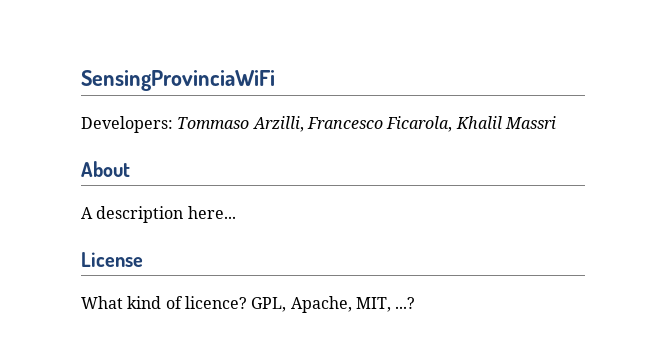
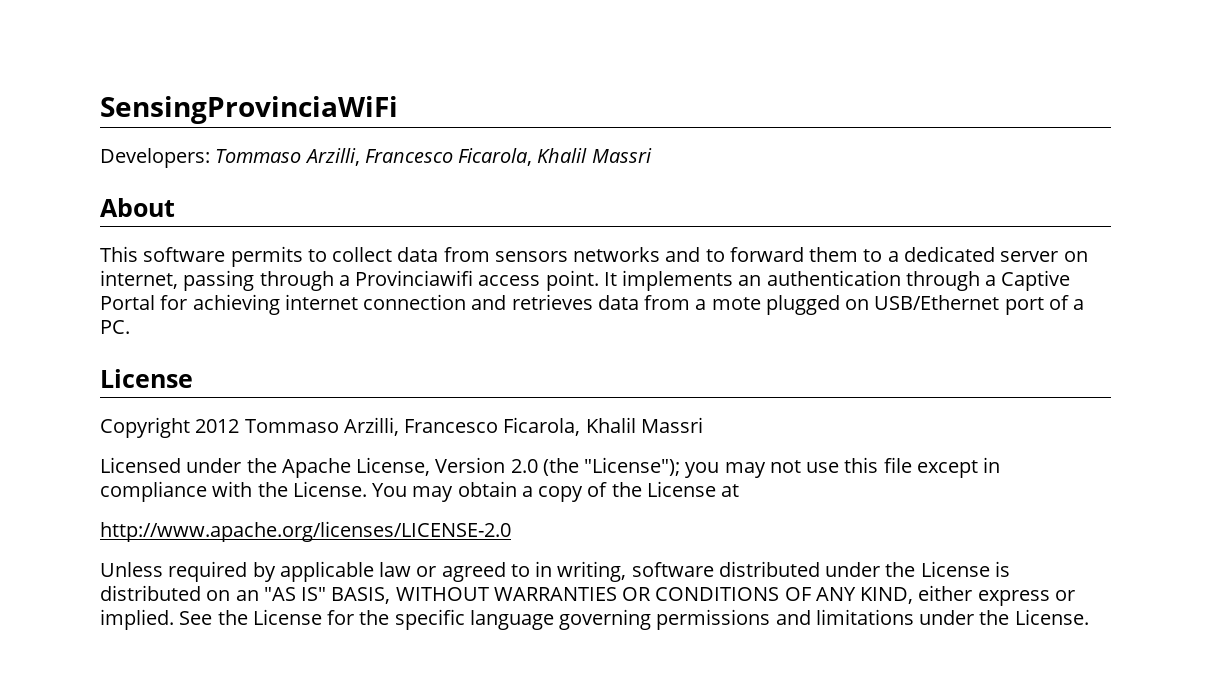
- A description here...
+ This software permits to collect data from sensors networks and to forward them to a dedicated server on internet, passing through a Provinciawifi access point. It implements an authentication through a Captive Portal for achieving internet connection and retrieves data from a mote plugged on USB/Ethernet port of a PC.
  License
- What kind of licence? GPL, Apache, MIT, ...?
+ Copyright 2012 Tommaso Arzilli, Francesco Ficarola, Khalil Massri
+ Licensed under the Apache License, Version 2.0 (the "License"); you may not use this file except in compliance with the License. You may obtain a copy of the License at
+ http://www.apache.org/licenses/LICENSE-2.0
+ Unless required by applicable law or agreed to in writing, software distributed under the License is distributed on an "AS IS" BASIS, WITHOUT WARRANTIES OR CONDITIONS OF ANY KIND, either express or implied. See the License for the specific language governing permissions and limitations under the License.

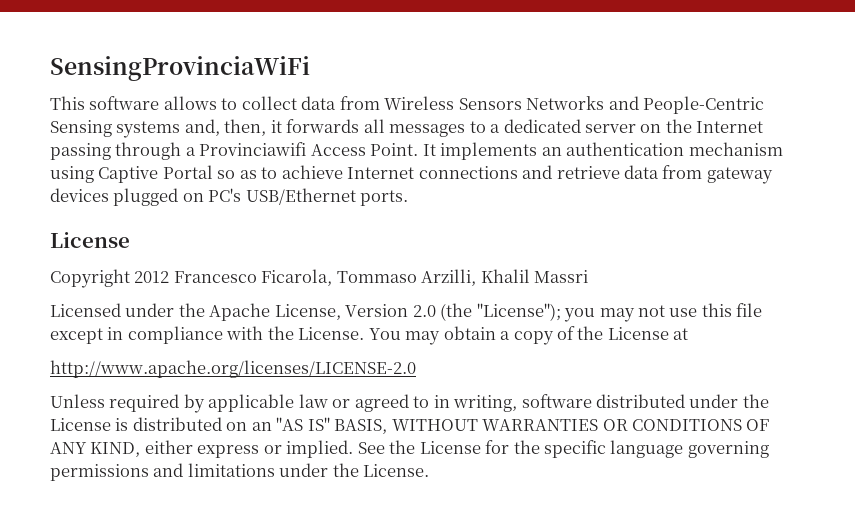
- Developers: Tommaso Arzilli, Francesco Ficarola, Khalil Massri
- About
- This software permits to collect data from sensors networks and to forward them to a dedicated server on internet, passing through a Provinciawifi access point.
+ This software allows to collect data from Wireless Sensors Networks and People-Centric Sensing systems and, then, it forwards all messages to a dedicated server on the Internet passing through a Provinciawifi Access Point.
- It implements an authentication through a Captive Portal for achieving internet connection and retrieves data from a mote plugged on USB/Ethernet port of a PC.
+ It implements an authentication mechanism using Captive Portal so as to achieve Internet connections and retrieve data from gateway devices plugged on PC's USB/Ethernet ports.
- Copyright 2012 Tommaso Arzilli, Francesco Ficarola, Khalil Massri
+ Copyright 2012 Francesco Ficarola, Tommaso Arzilli, Khalil Massri

